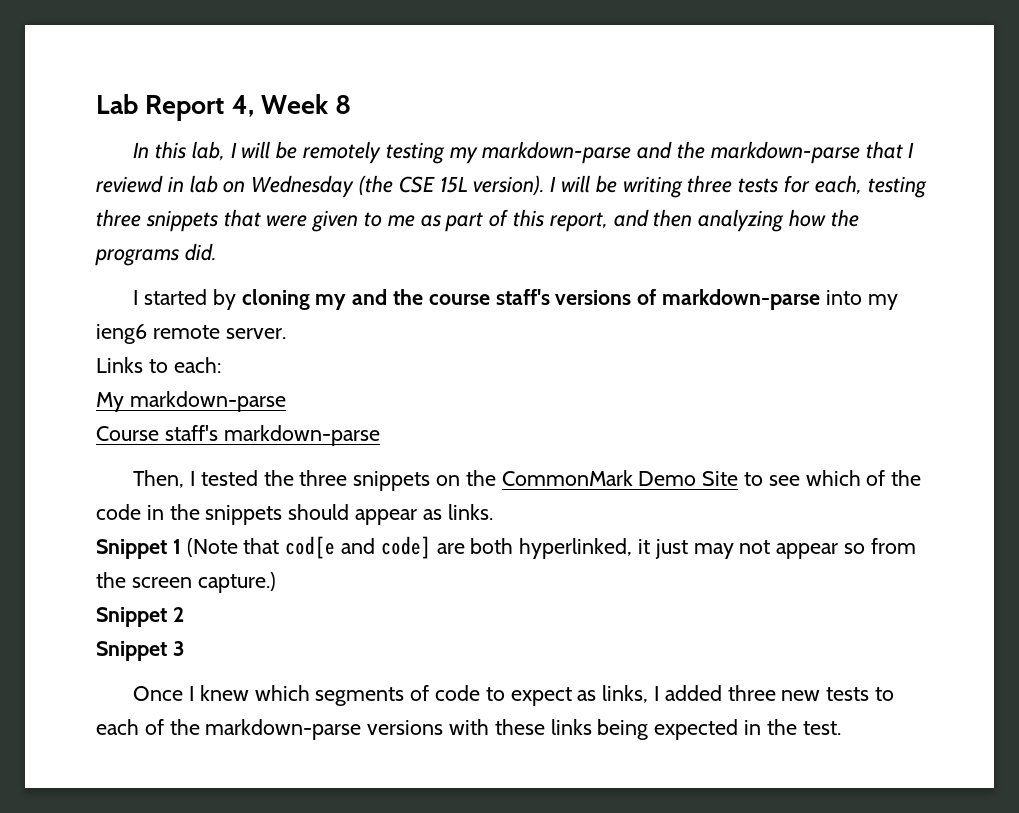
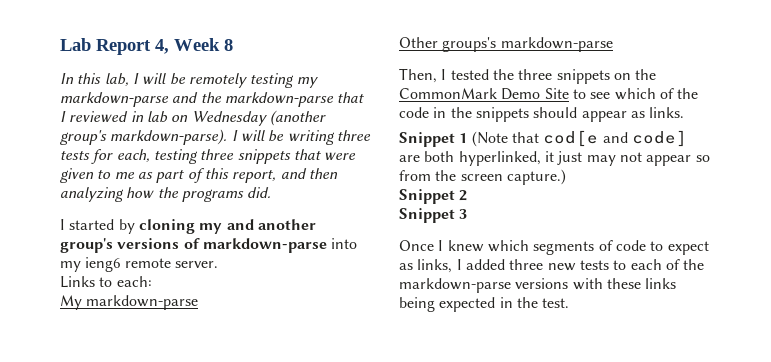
- In this lab, I will be remotely testing my markdown-parse and the markdown-parse that I reviewd in lab on Wednesday (the CSE 15L version).
+ In this lab, I will be remotely testing my markdown-parse and the markdown-parse that I reviewed in lab on Wednesday (another group's markdown-parse).
- I started by cloning my and the course staff's versions of markdown-parse into my ieng6 remote server.
+ I started by cloning my and another group's versions of markdown-parse into my ieng6 remote server.
- Course staff's markdown-parse
+ Other groups's markdown-parse

